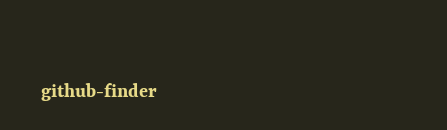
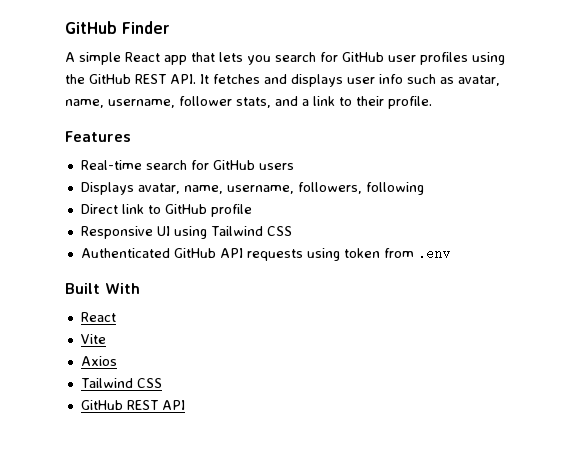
- github-finder
+ GitHub Finder
+ A simple React app that lets you search for GitHub user profiles using the GitHub REST API. It fetches and displays user info such as avatar, name, username, follower stats, and a link to their profile.
+ Features
+ Real-time search for GitHub users
+ Displays avatar, name, username, followers, following
+ Direct link to GitHub profile
+ Responsive UI using Tailwind CSS
+ Authenticated GitHub API requests using token from .env
+ Built With
+ React
+ Vite
+ Axios
+ Tailwind CSS
+ GitHub REST API

